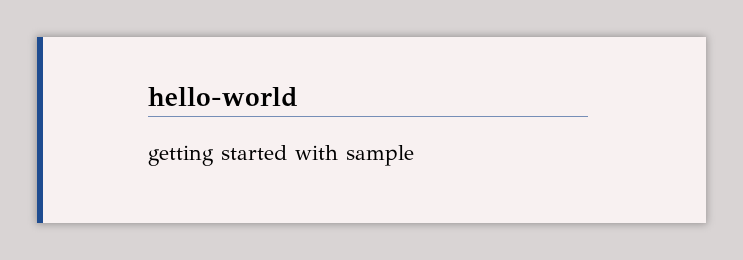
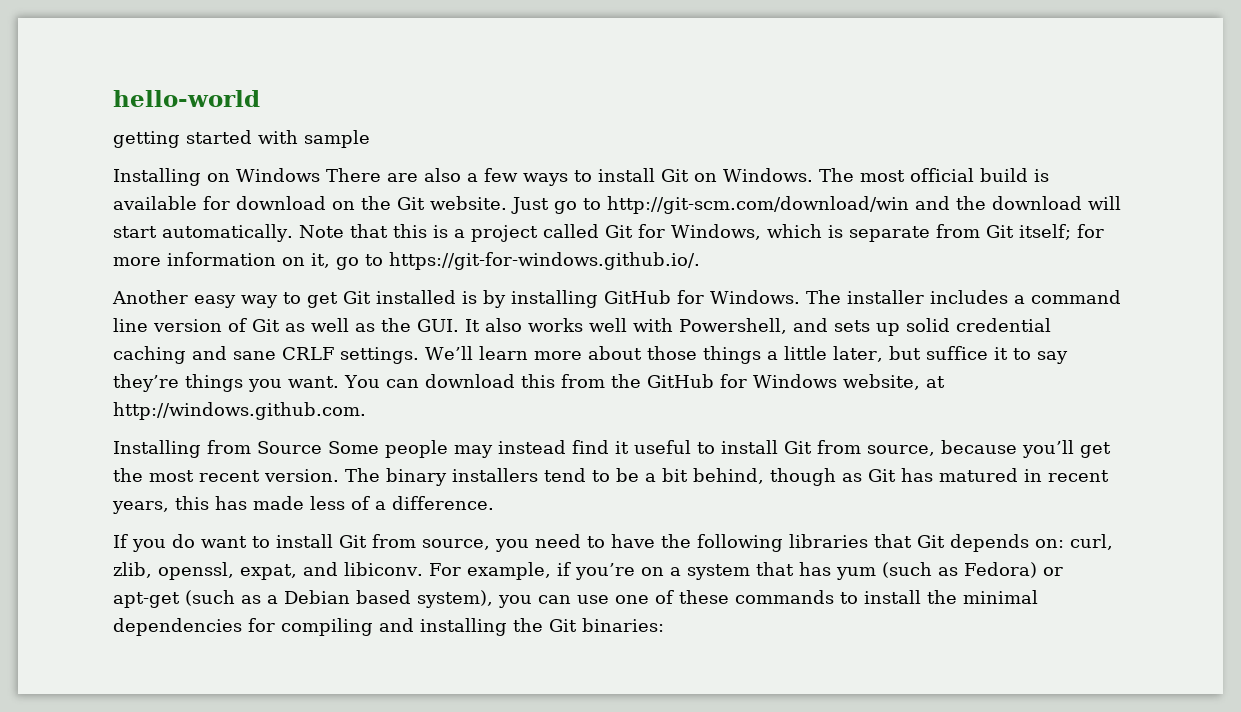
+ Installing on Windows There are also a few ways to install Git on Windows. The most official build is available for download on the Git website. Just go to http://git-scm.com/download/win and the download will start automatically. Note that this is a project called Git for Windows, which is separate from Git itself; for more information on it, go to https://git-for-windows.github.io/.
+ Another easy way to get Git installed is by installing GitHub for Windows. The installer includes a command line version of Git as well as the GUI. It also works well with Powershell, and sets up solid credential caching and sane CRLF settings. We’ll learn more about those things a little later, but suffice it to say they’re things you want. You can download this from the GitHub for Windows website, at http://windows.github.com.
+ Installing from Source Some people may instead find it useful to install Git from source, because you’ll get the most recent version. The binary installers tend to be a bit behind, though as Git has matured in recent years, this has made less of a difference.
+ If you do want to install Git from source, you need to have the following libraries that Git depends on: curl, zlib, openssl, expat, and libiconv. For example, if you’re on a system that has yum (such as Fedora) or apt-get (such as a Debian based system), you can use one of these commands to install the minimal dependencies for compiling and installing the Git binaries:

